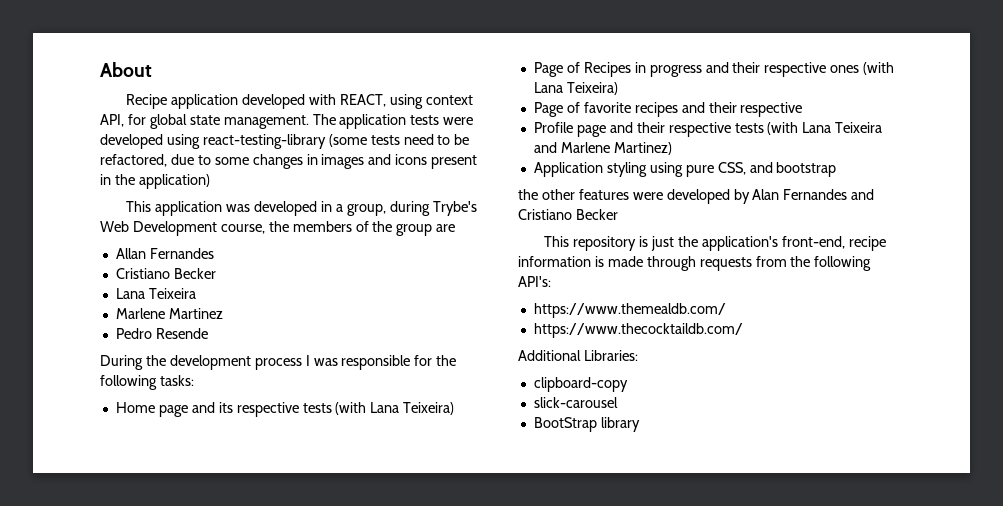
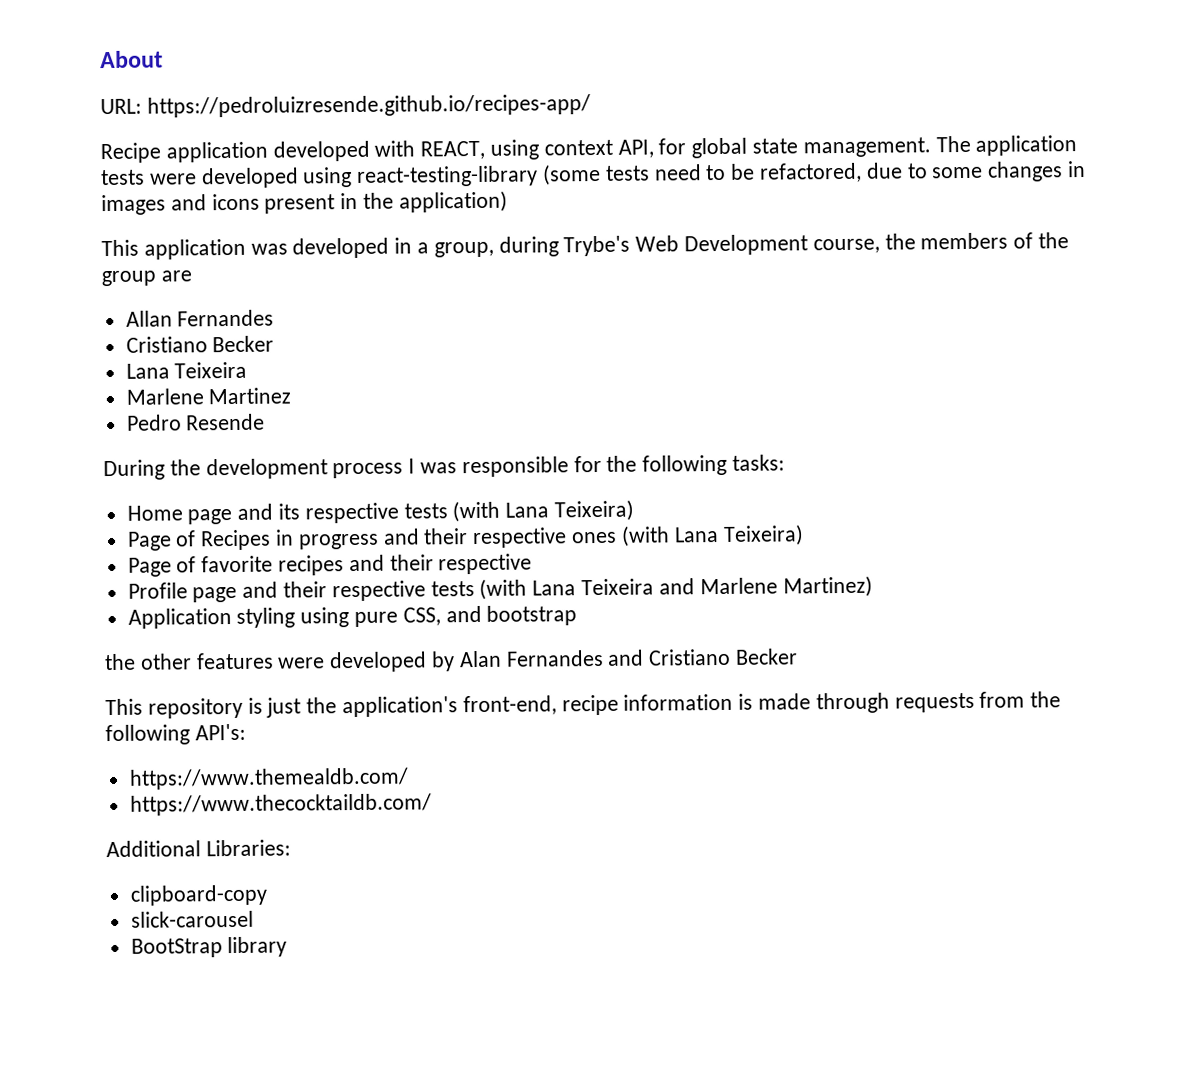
+ URL: https://pedroluizresende.github.io/recipes-app/

